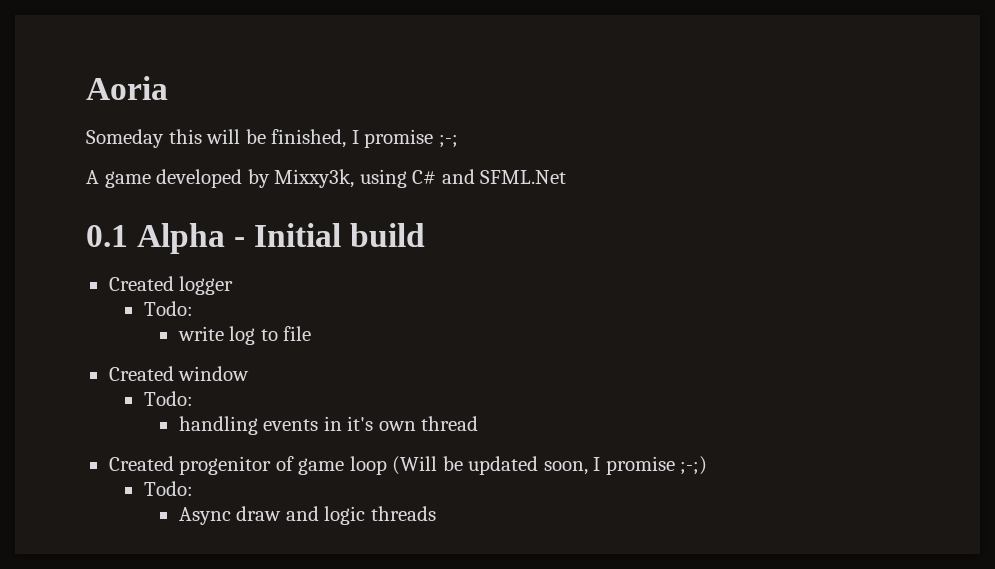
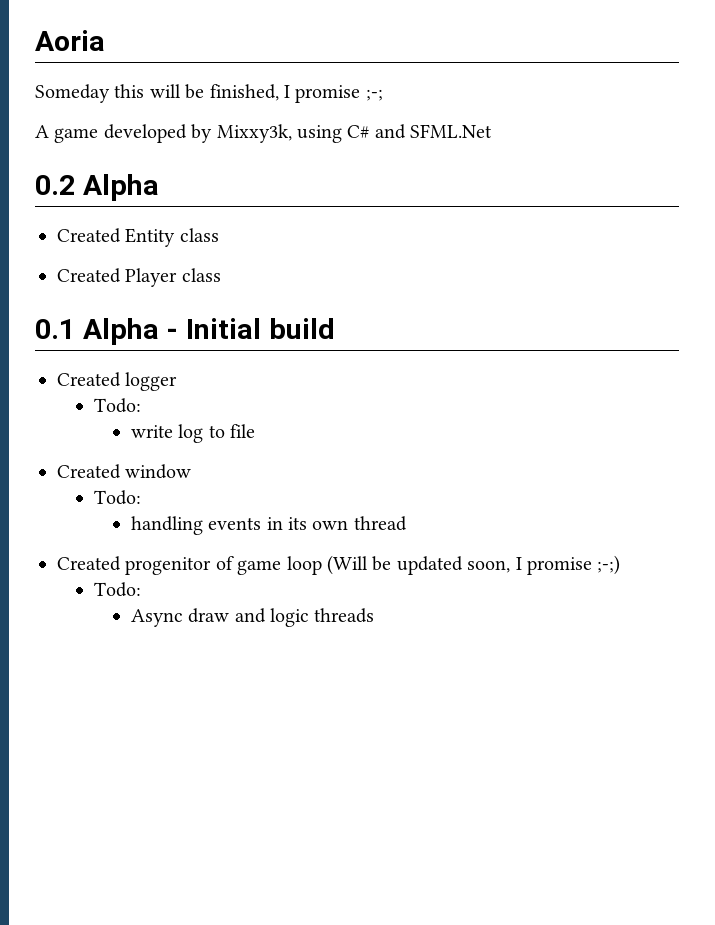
+ 0.2 Alpha
+ Created Entity class
+ Created Player class
- handling events in it's own thread
+ handling events in its own thread

